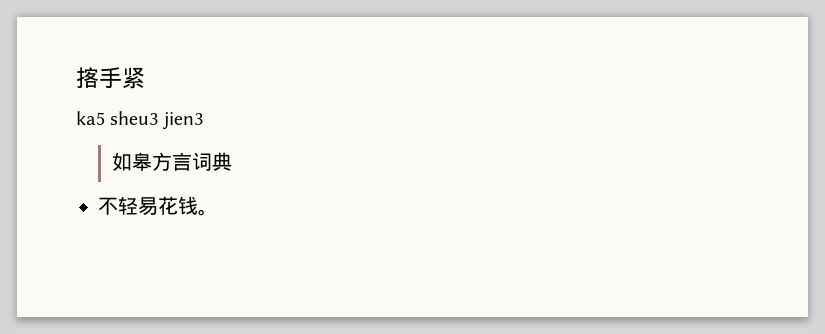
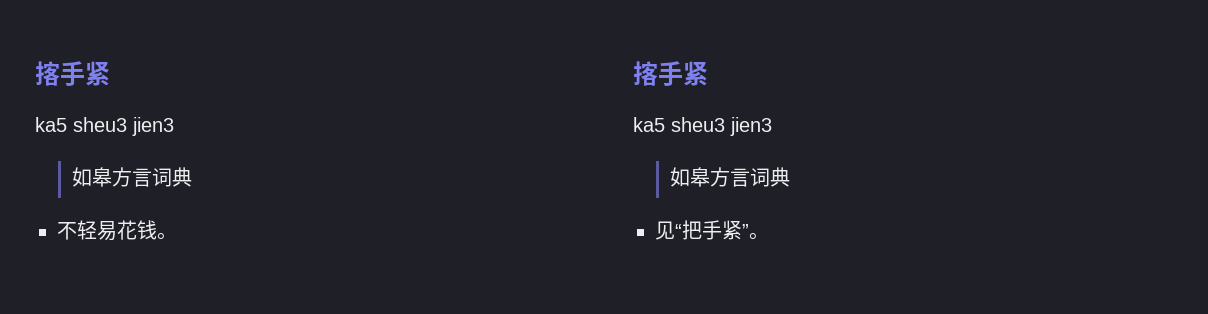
  不轻易花钱。
+ 揢手紧
+ ka5 sheu3 jien3
+ 如皋方言词典
+ 见“把手紧”。

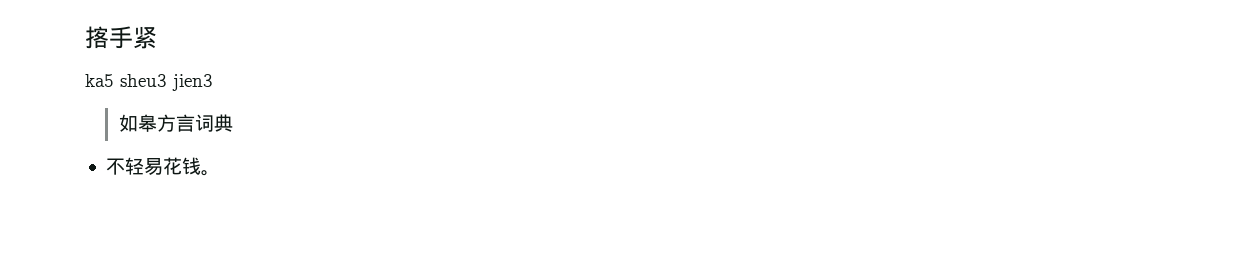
  不轻易花钱。
- 揢手紧
- ka5 sheu3 jien3
- 如皋方言词典
- 见“把手紧”。

